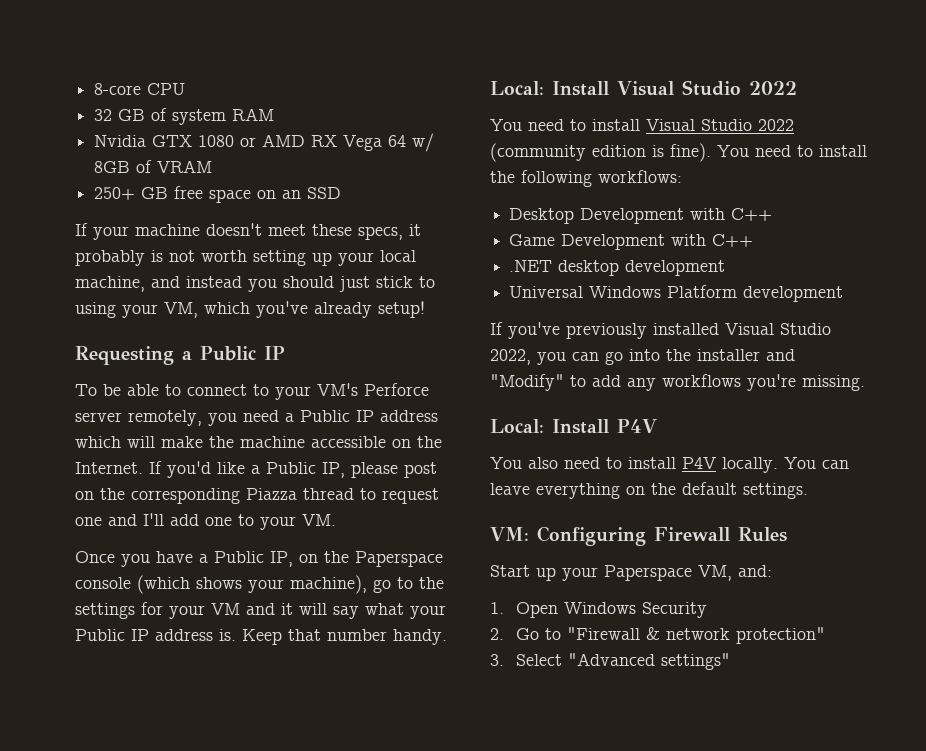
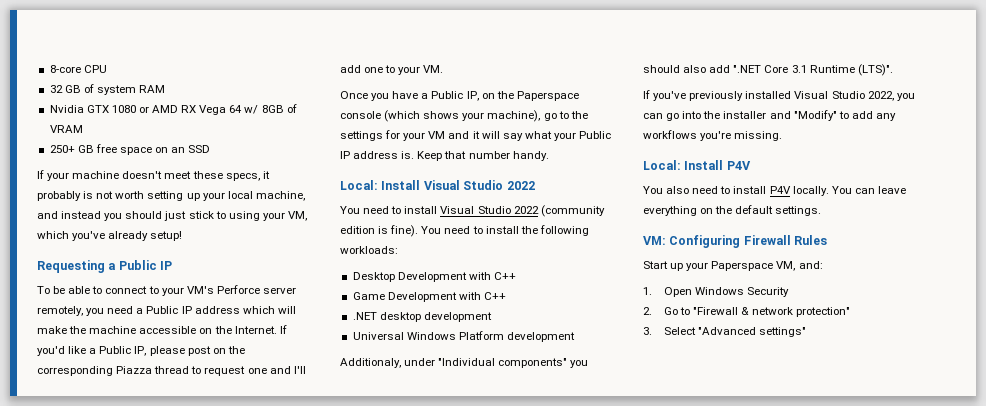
- You need to install the following workflows:
+ You need to install the following workloads:
+ Additionaly, under "Individual components" you should also add ".NET Core 3.1 Runtime (LTS)".

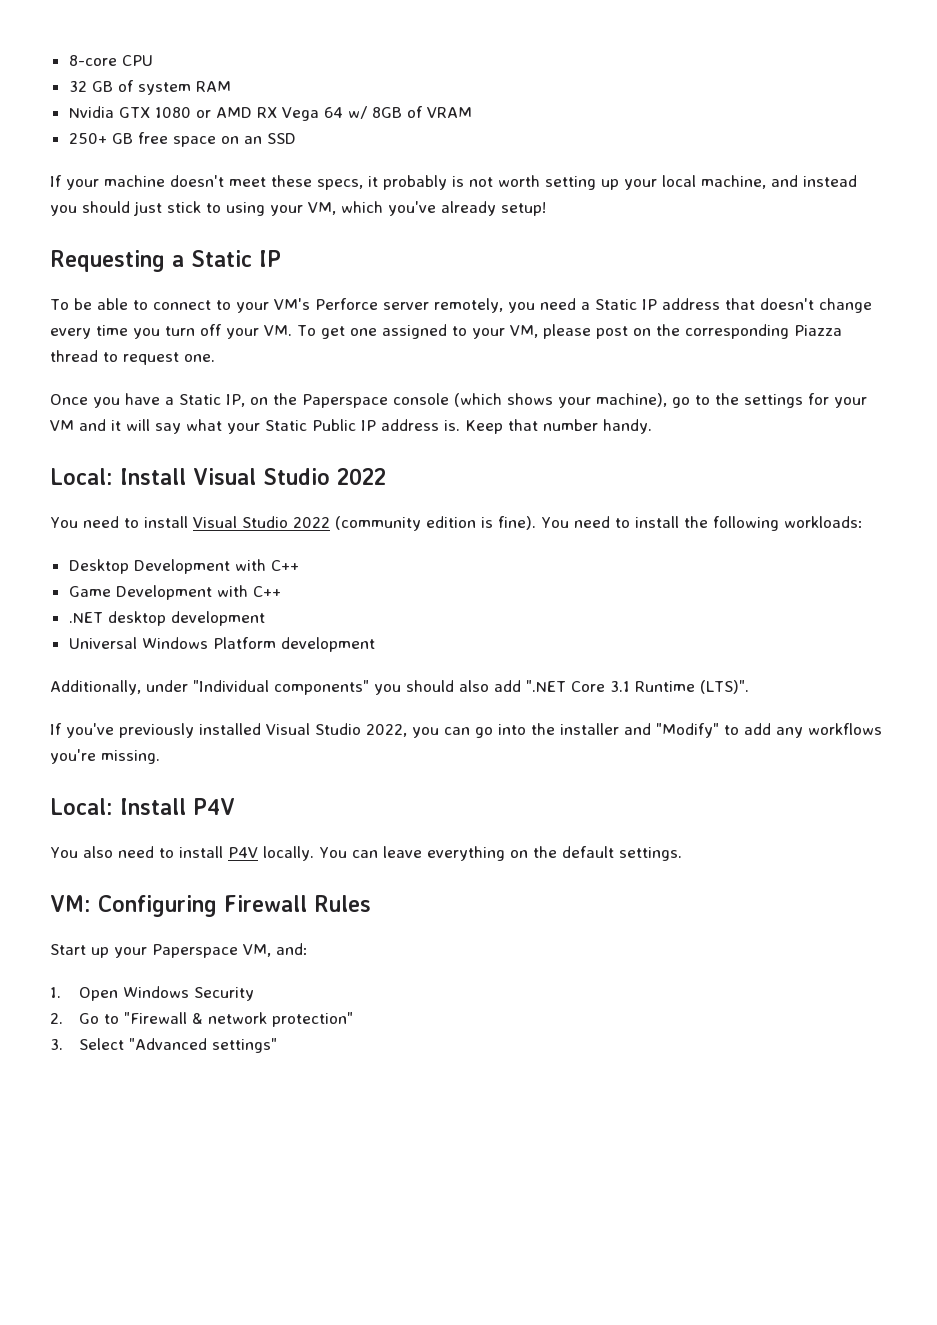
- Requesting a Public IP
+ Requesting a Static IP
- To be able to connect to your VM's Perforce server remotely, you need a Public IP address which will make the machine accessible on the Internet. If you'd like a Public IP, please post on the corresponding Piazza thread to request one and I'll add one to your VM.
+ To be able to connect to your VM's Perforce server remotely, you need a Static IP address that doesn't change every time you turn off your VM. To get one assigned to your VM, please post on the corresponding Piazza thread to request one.
- Once you have a Public IP, on the Paperspace console (which shows your machine), go to the settings for your VM and it will say what your Public IP address is.
+ Once you have a Static IP, on the Paperspace console (which shows your machine), go to the settings for your VM and it will say what your Static Public IP address is.
- Additionaly, under "Individual components" you should also add ".NET Core 3.1 Runtime (LTS)".
+ Additionally, under "Individual components" you should also add ".NET Core 3.1 Runtime (LTS)".

